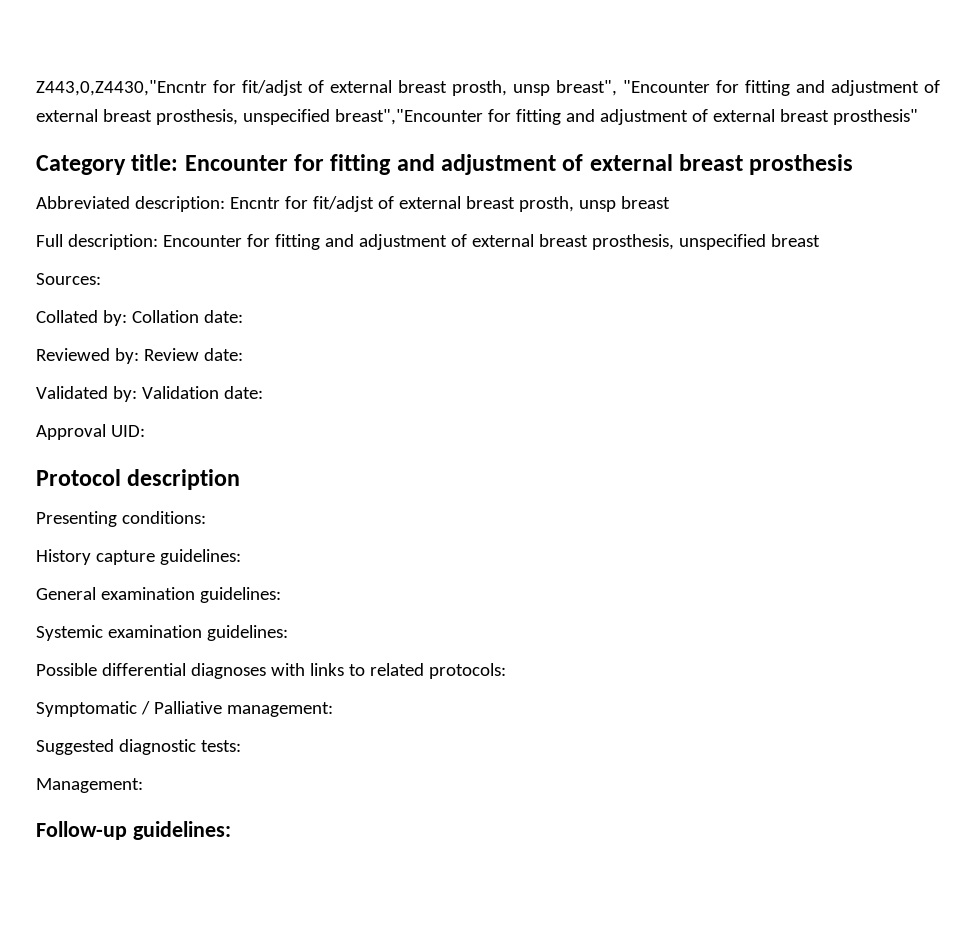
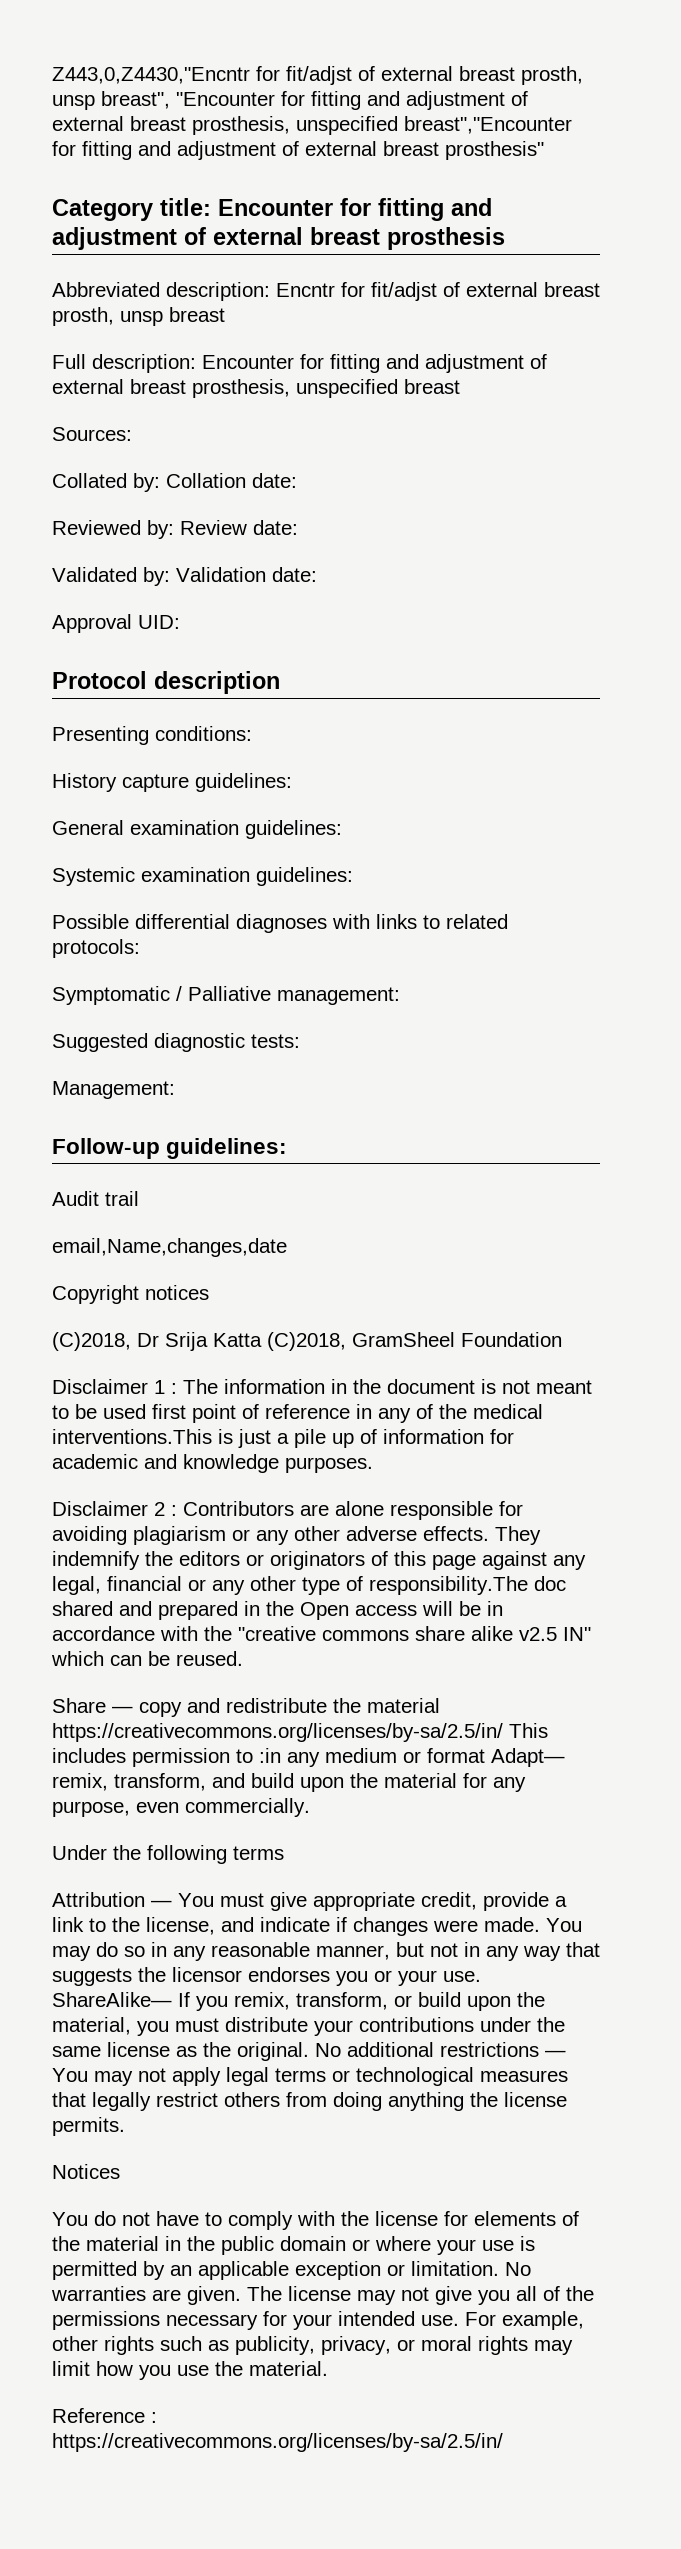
+ Audit trail
+ email,Name,changes,date
+ Copyright notices
+ (C)2018, Dr Srija Katta (C)2018, GramSheel Foundation
+ Disclaimer 1 : The information in the document is not meant to be used first point of reference in any of the medical interventions.This is just a pile up of information for academic and knowledge purposes.
+ Disclaimer 2 : Contributors are alone responsible for avoiding plagiarism or any other adverse effects. They indemnify the editors or originators of this page against any legal, financial or any other type of responsibility.The doc shared and prepared in the Open access will be in accordance with the "creative commons share alike v2.5 IN" which can be reused.
+ Share — copy and redistribute the material https://creativecommons.org/licenses/by-sa/2.5/in/ This includes permission to :in any medium or format Adapt— remix, transform, and build upon the material for any purpose, even commercially.
+ Under the following terms
+ Attribution — You must give appropriate credit, provide a link to the license, and indicate if changes were made. You may do so in any reasonable manner, but not in any way that suggests the licensor endorses you or your use. ShareAlike— If you remix, transform, or build upon the material, you must distribute your contributions under the same license as the original. No additional restrictions — You may not apply legal terms or technological measures that legally restrict others from doing anything the license permits.
+ Notices
+ You do not have to comply with the license for elements of the material in the public domain or where your use is permitted by an applicable exception or limitation. No warranties are given. The license may not give you all of the permissions necessary for your intended use. For example, other rights such as publicity, privacy, or moral rights may limit how you use the material.
+ Reference : https://creativecommons.org/licenses/by-sa/2.5/in/

